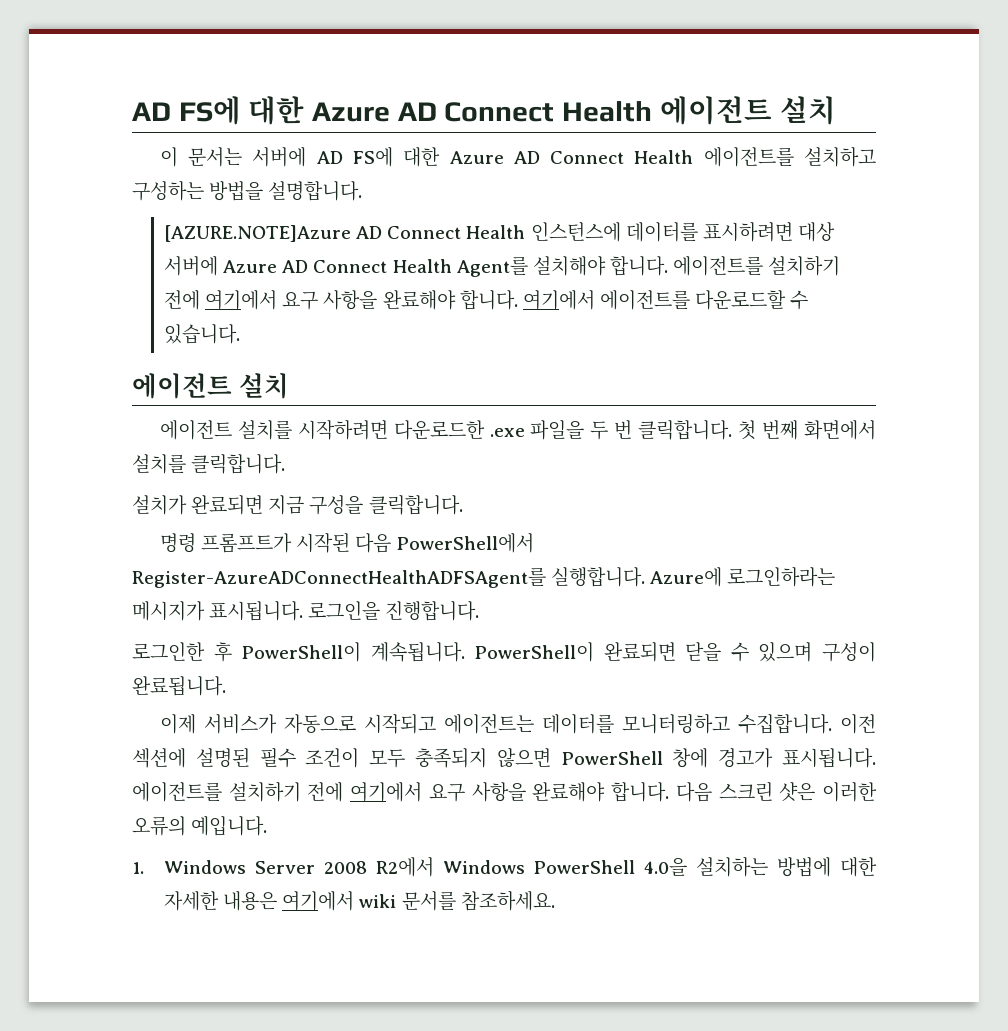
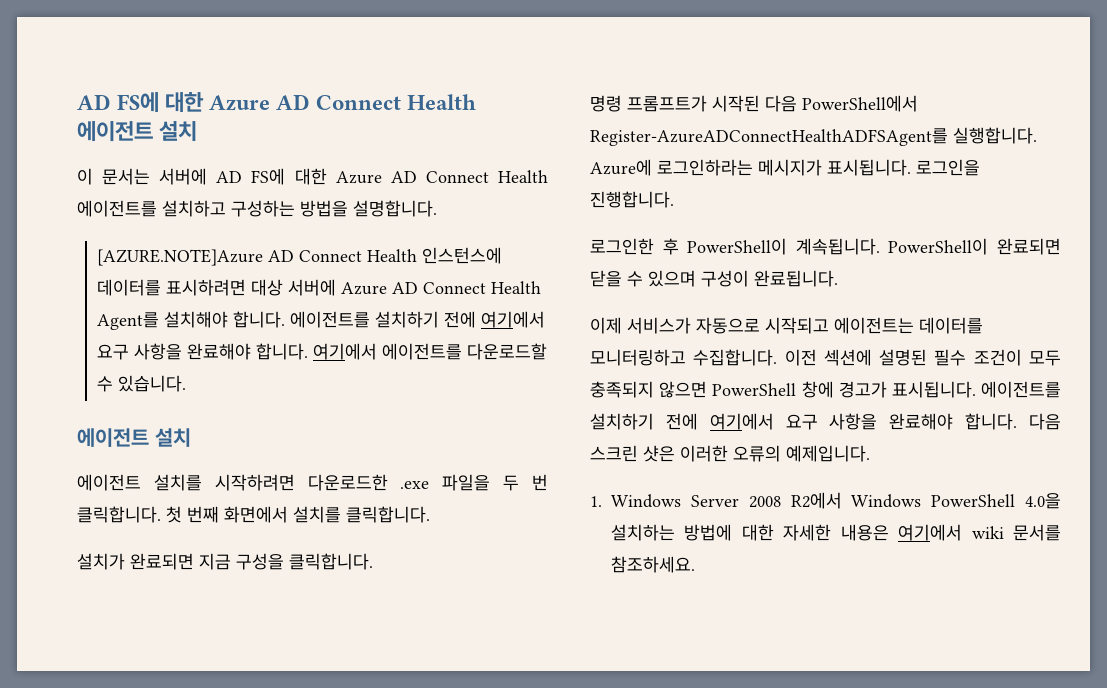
- 다음 스크린 샷은 이러한 오류의 예입니다.
+ 다음 스크린 샷은 이러한 오류의 예제입니다.

